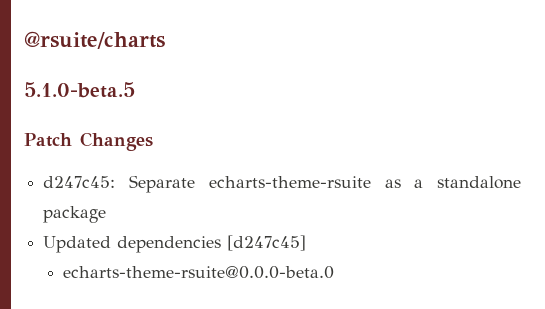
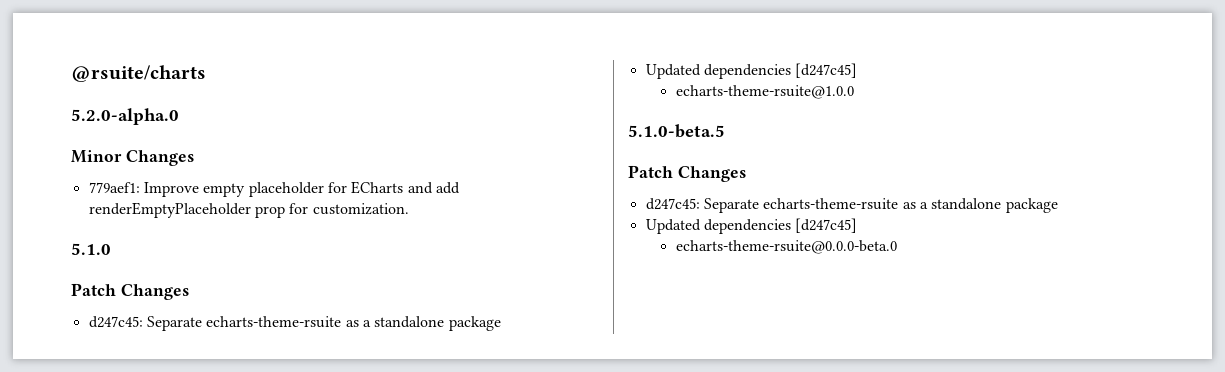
+ 5.2.0-alpha.0
+ Minor Changes
+ 779aef1: Improve empty placeholder for ECharts and add renderEmptyPlaceholder prop for customization.
+ 5.1.0
+ Patch Changes
+ d247c45: Separate echarts-theme-rsuite as a standalone package
+ Updated dependencies [d247c45]
+ echarts-theme-rsuite@1.0.0

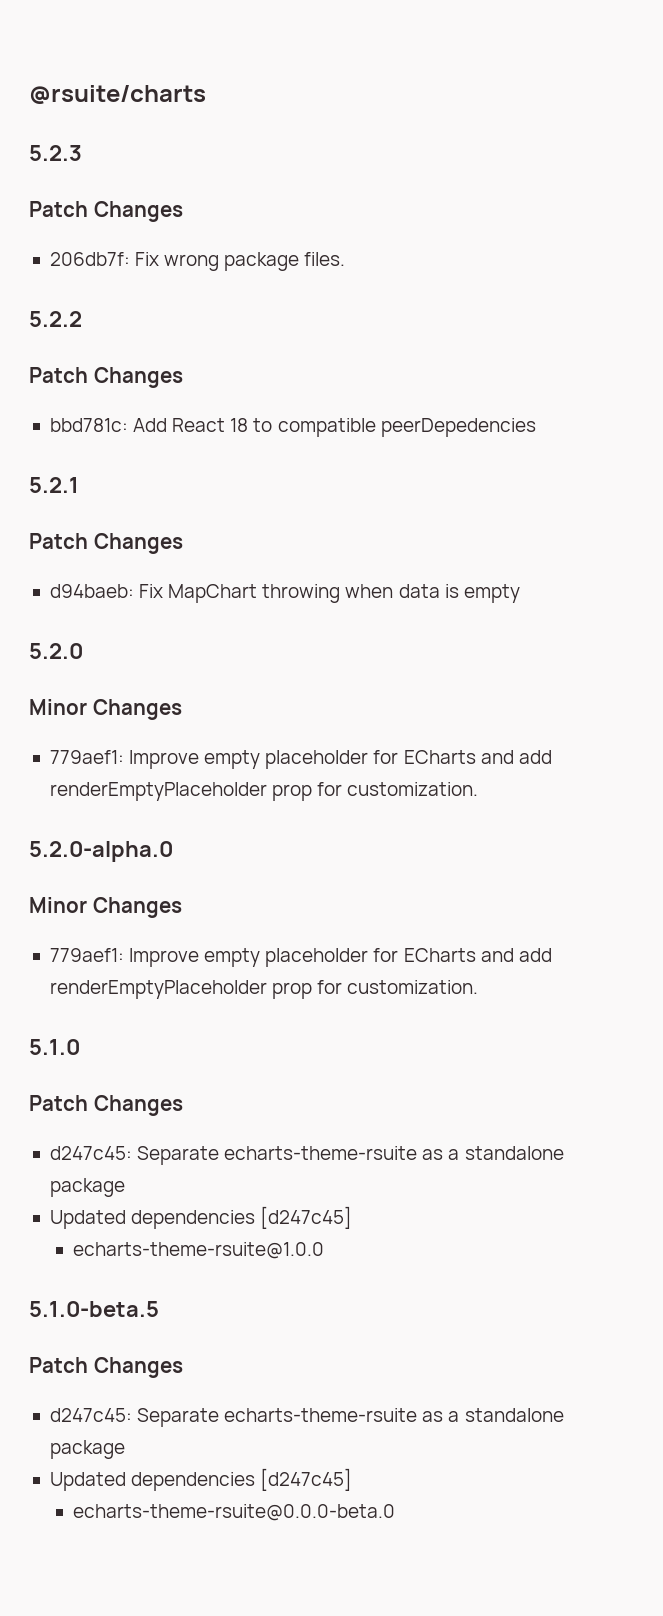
+ 5.2.3
+ Patch Changes
+ 206db7f: Fix wrong package files.
+ 5.2.2
+ Patch Changes
+ bbd781c: Add React 18 to compatible peerDepedencies
+ 5.2.1
+ Patch Changes
+ d94baeb: Fix MapChart throwing when data is empty
+ 5.2.0
+ Minor Changes
+ 779aef1: Improve empty placeholder for ECharts and add renderEmptyPlaceholder prop for customization.

